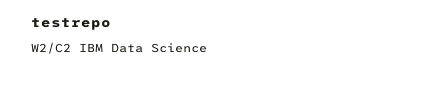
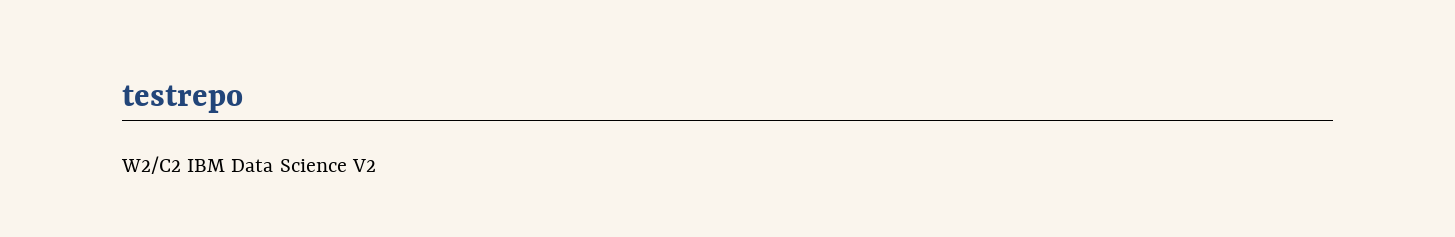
- W2/C2 IBM Data Science
+ W2/C2 IBM Data Science V2

